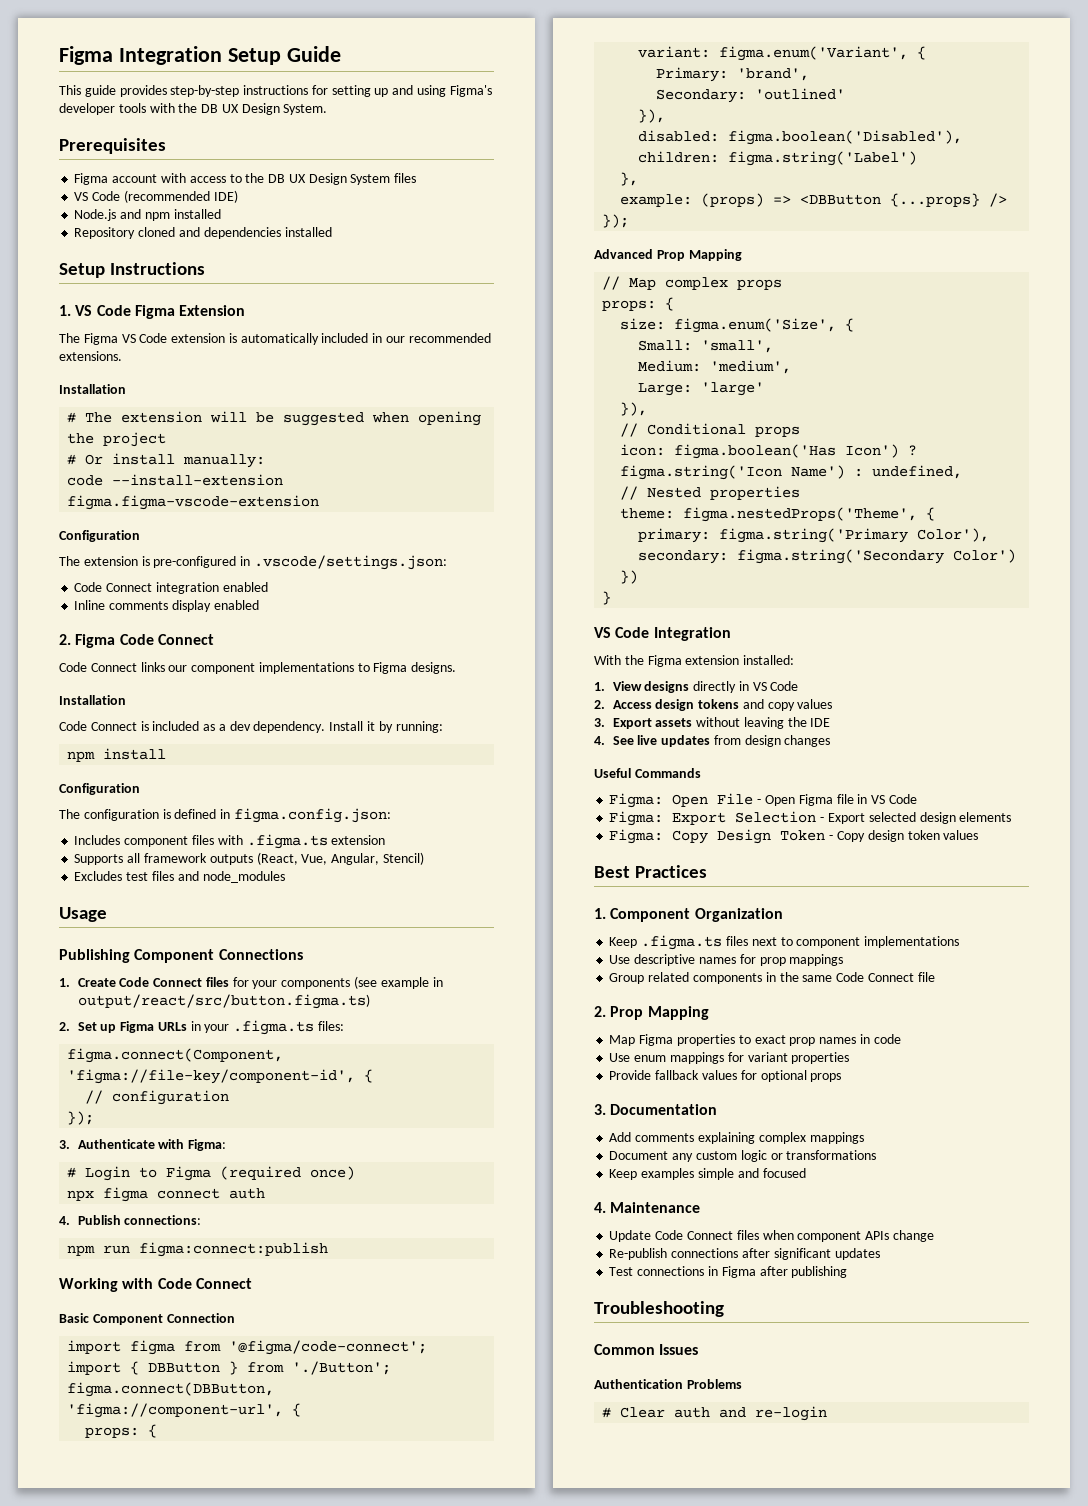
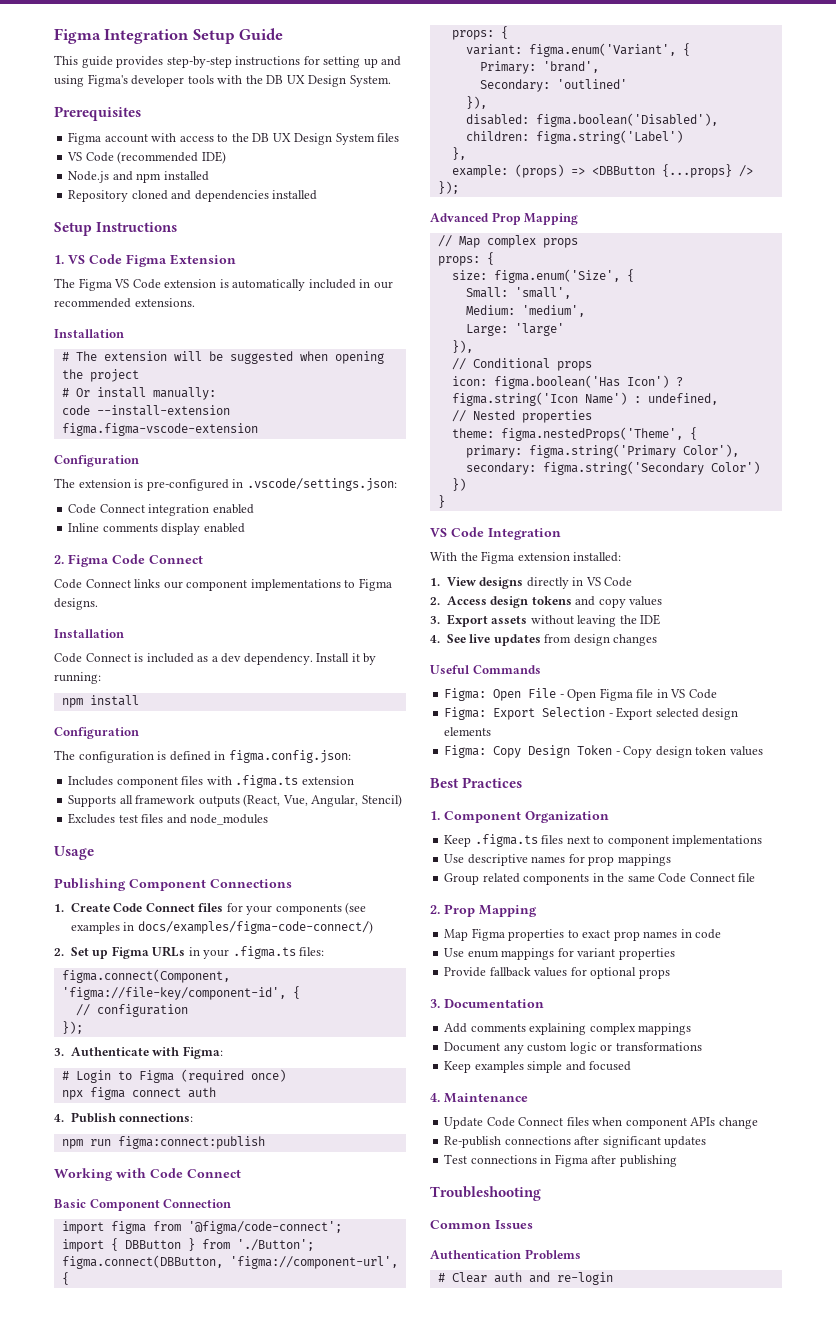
- 1. Create Code Connect files for your components (see example in output/react/src/button.figma.ts)
+ 1. Create Code Connect files for your components (see examples in docs/examples/figma-code-connect/)

